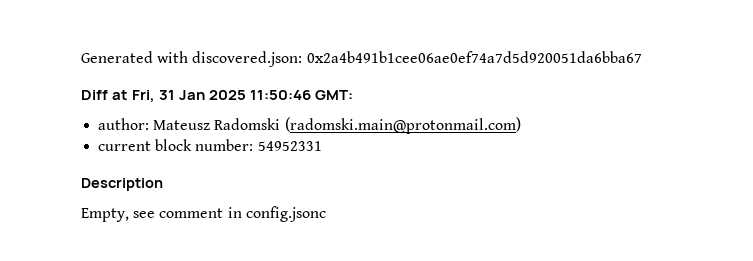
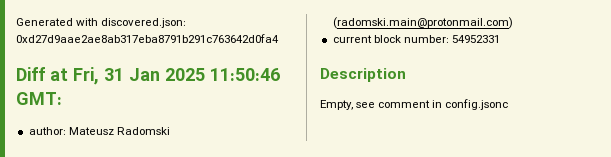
- Generated with discovered.json: 0x2a4b491b1cee06ae0ef74a7d5d920051da6bba67
+ Generated with discovered.json: 0xd27d9aae2ae8ab317eba8791b291c763642d0fa4

